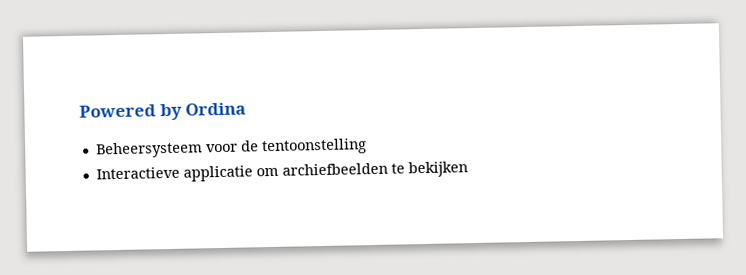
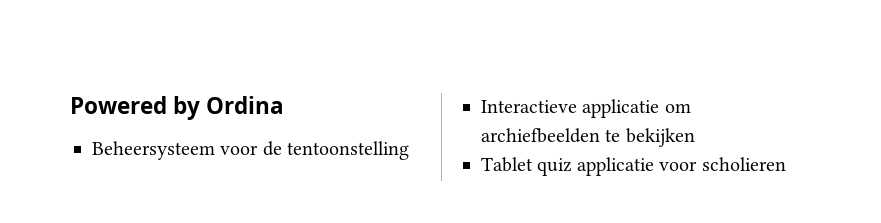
+ Tablet quiz applicatie voor scholieren

